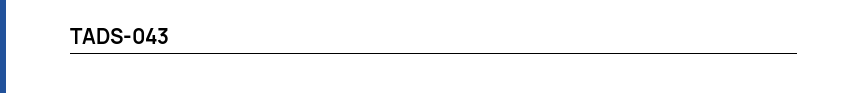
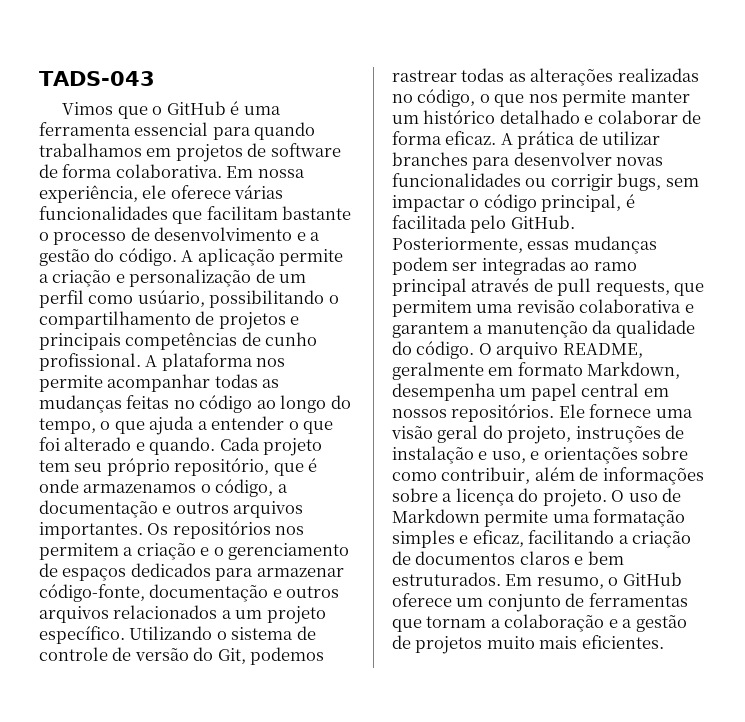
+ Vimos que o GitHub é uma ferramenta essencial para quando trabalhamos em projetos de software de forma colaborativa. Em nossa experiência, ele oferece várias funcionalidades que facilitam bastante o processo de desenvolvimento e a gestão do código. A aplicação permite a criação e personalização de um perfil como usúario, possibilitando o compartilhamento de projetos e principais competências de cunho profissional. A plataforma nos permite acompanhar todas as mudanças feitas no código ao longo do tempo, o que ajuda a entender o que foi alterado e quando. Cada projeto tem seu próprio repositório, que é onde armazenamos o código, a documentação e outros arquivos importantes. Os repositórios nos permitem a criação e o gerenciamento de espaços dedicados para armazenar código-fonte, documentação e outros arquivos relacionados a um projeto específico. Utilizando o sistema de controle de versão do Git, podemos rastrear todas as alterações realizadas no código, o que nos permite manter um histórico detalhado e colaborar de forma eficaz. A prática de utilizar branches para desenvolver novas funcionalidades ou corrigir bugs, sem impactar o código principal, é facilitada pelo GitHub. Posteriormente, essas mudanças podem ser integradas ao ramo principal através de pull requests, que permitem uma revisão colaborativa e garantem a manutenção da qualidade do código. O arquivo README, geralmente em formato Markdown, desempenha um papel central em nossos repositórios. Ele fornece uma visão geral do projeto, instruções de instalação e uso, e orientações sobre como contribuir, além de informações sobre a licença do projeto. O uso de Markdown permite uma formatação simples e eficaz, facilitando a criação de documentos claros e bem estruturados. Em resumo, o GitHub oferece um conjunto de ferramentas que tornam a colaboração e a gestão de projetos muito mais eficientes.

